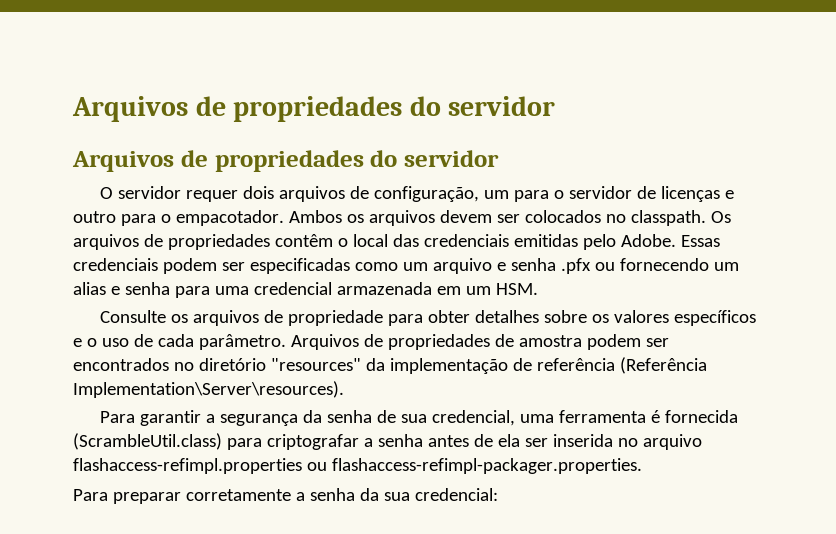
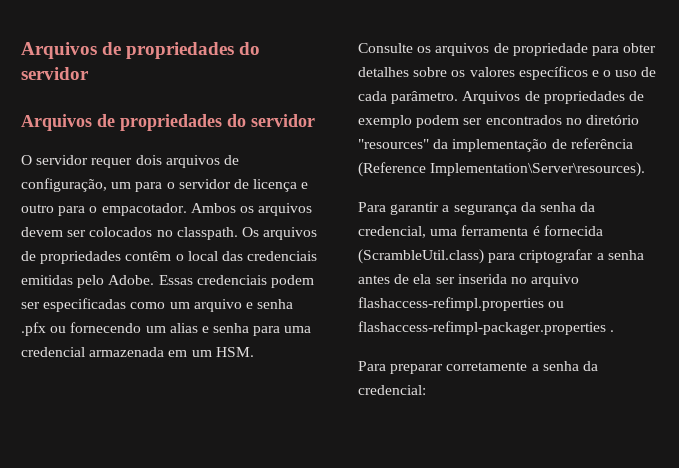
- O servidor requer dois arquivos de configuração, um para o servidor de licenças e outro para o empacotador.
+ O servidor requer dois arquivos de configuração, um para o servidor de licença e outro para o empacotador.
- Arquivos de propriedades de amostra podem ser encontrados no diretório "resources" da implementação de referência (Referência Implementation\Server\resources).
+ Arquivos de propriedades de exemplo podem ser encontrados no diretório "resources" da implementação de referência (Reference Implementation\Server\resources).
- Para garantir a segurança da senha de sua credencial, uma ferramenta é fornecida (ScrambleUtil.class) para criptografar a senha antes de ela ser inserida no arquivo flashaccess-refimpl.properties ou flashaccess-refimpl-packager.properties.
+ Para garantir a segurança da senha da credencial, uma ferramenta é fornecida (ScrambleUtil.class) para criptografar a senha antes de ela ser inserida no arquivo flashaccess-refimpl.properties ou flashaccess-refimpl-packager.properties .
- Para preparar corretamente a senha da sua credencial:
+ Para preparar corretamente a senha da credencial:

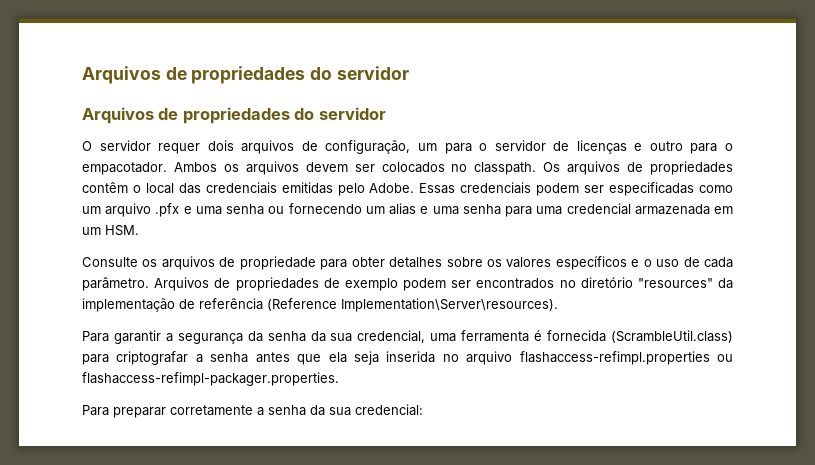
- O servidor requer dois arquivos de configuração, um para o servidor de licença e outro para o empacotador.
+ O servidor requer dois arquivos de configuração, um para o servidor de licenças e outro para o empacotador.
- Essas credenciais podem ser especificadas como um arquivo e senha .pfx ou fornecendo um alias e senha para uma credencial armazenada em um HSM.
+ Essas credenciais podem ser especificadas como um arquivo .pfx e uma senha ou fornecendo um alias e uma senha para uma credencial armazenada em um HSM.
- Para garantir a segurança da senha da credencial, uma ferramenta é fornecida (ScrambleUtil.class) para criptografar a senha antes de ela ser inserida no arquivo flashaccess-refimpl.properties ou flashaccess-refimpl-packager.properties .
+ Para garantir a segurança da senha da sua credencial, uma ferramenta é fornecida (ScrambleUtil.class) para criptografar a senha antes que ela seja inserida no arquivo flashaccess-refimpl.properties ou flashaccess-refimpl-packager.properties.
- Para preparar corretamente a senha da credencial:
+ Para preparar corretamente a senha da sua credencial:

